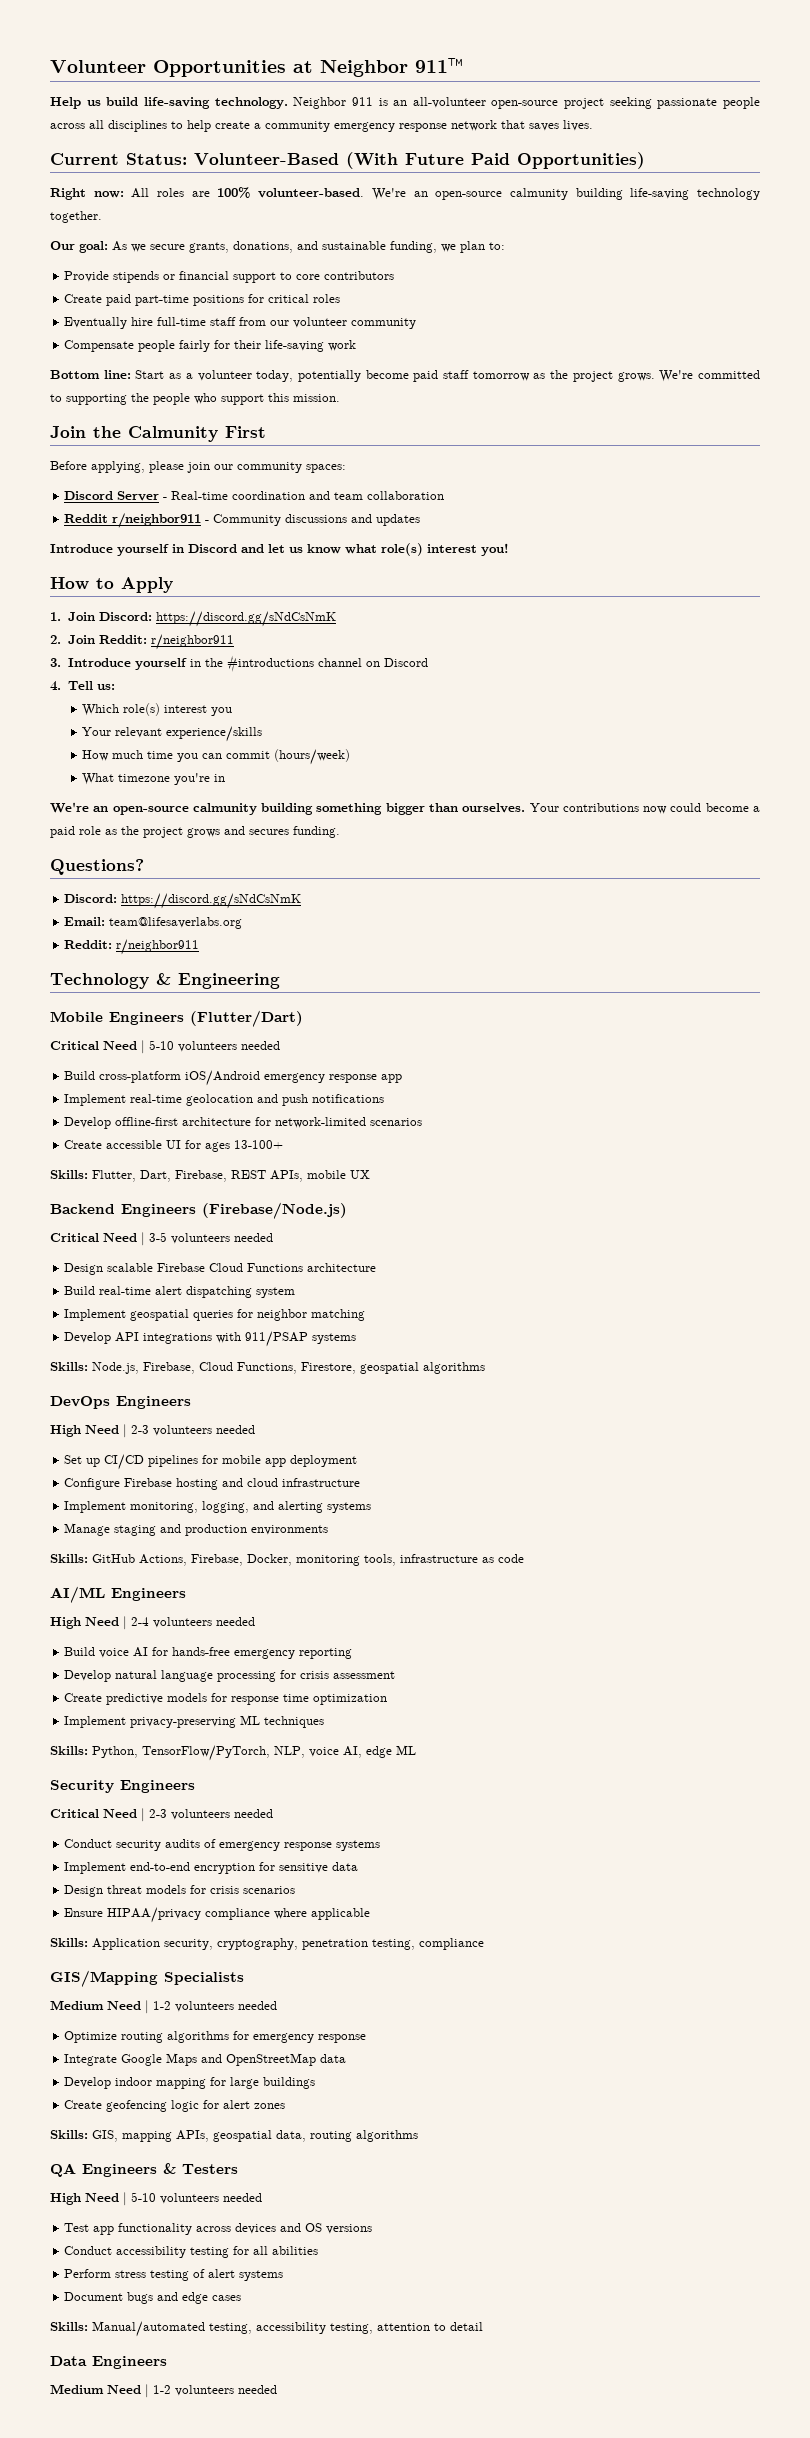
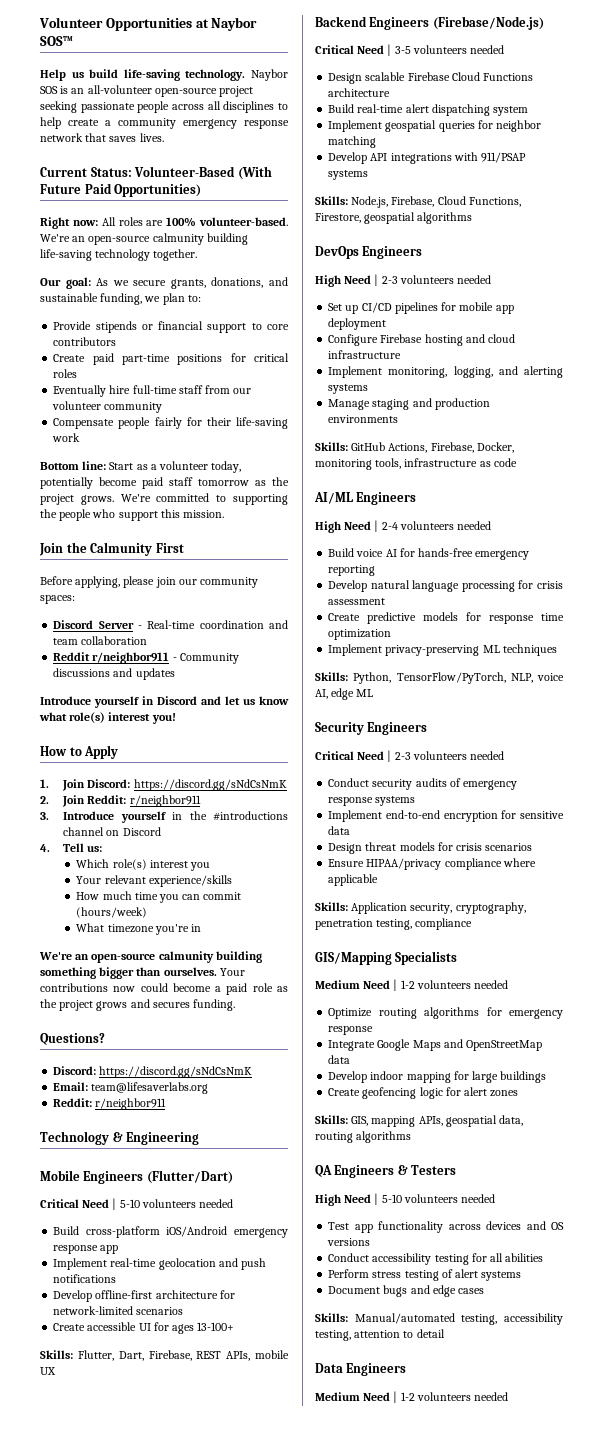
- Volunteer Opportunities at Neighbor 911™
+ Volunteer Opportunities at Naybor SOS™
- Neighbor 911 is an all-volunteer open-source project seeking passionate people across all disciplines to help create a community emergency response network that saves lives.
+ Naybor SOS is an all-volunteer open-source project seeking passionate people across all disciplines to help create a community emergency response network that saves lives.

